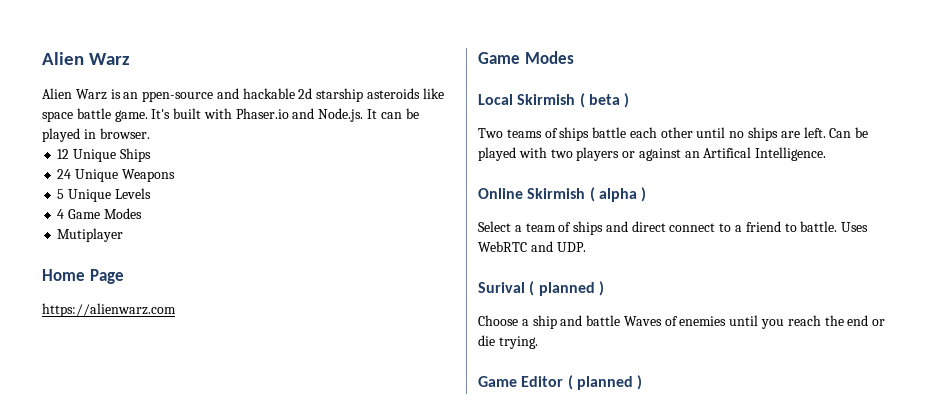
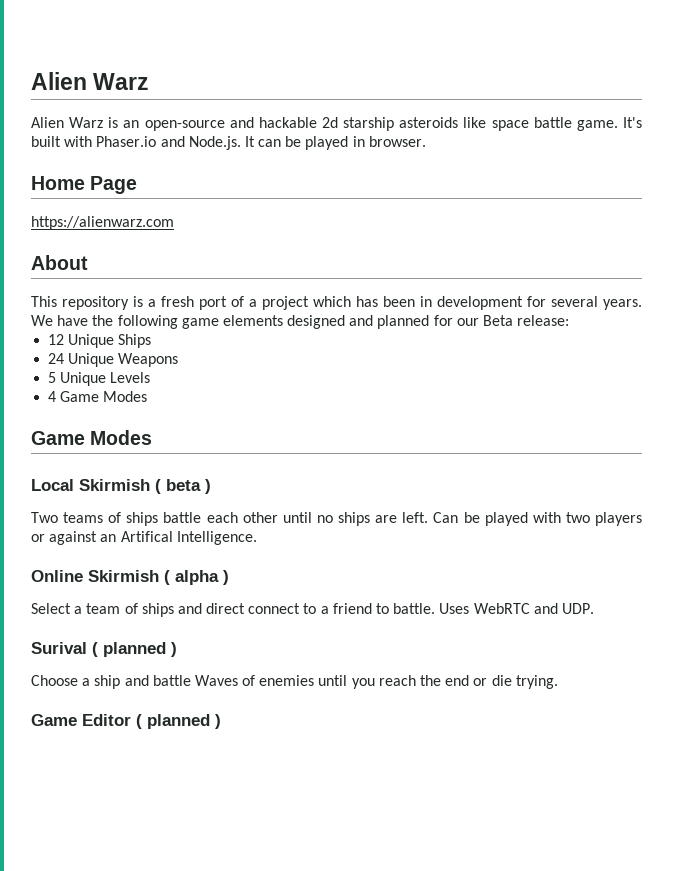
- Alien Warz is an ppen-source and hackable 2d starship asteroids like space battle game.
+ Alien Warz is an open-source and hackable 2d starship asteroids like space battle game.
+ Home Page
+ https://alienwarz.com
+ About
+ This repository is a fresh port of a project which has been in development for several years. We have the following game elements designed and planned for our Beta release:
- Mutiplayer
- Home Page
- https://alienwarz.com

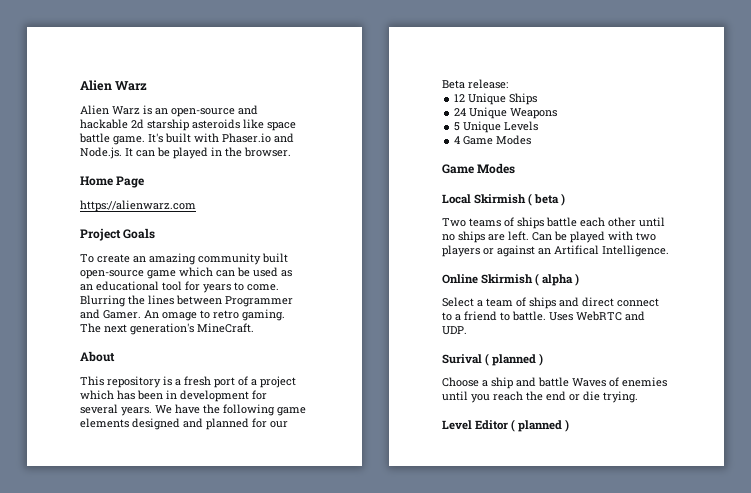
- It's built with Phaser.io and Node.js. It can be played in browser.
+ It's built with Phaser.io and Node.js. It can be played in the browser.
+ Project Goals
+ To create an amazing community built open-source game which can be used as an educational tool for years to come. Blurring the lines between Programmer and Gamer. An omage to retro gaming. The next generation's MineCraft.
- Game Editor ( planned )
+ Level Editor ( planned )

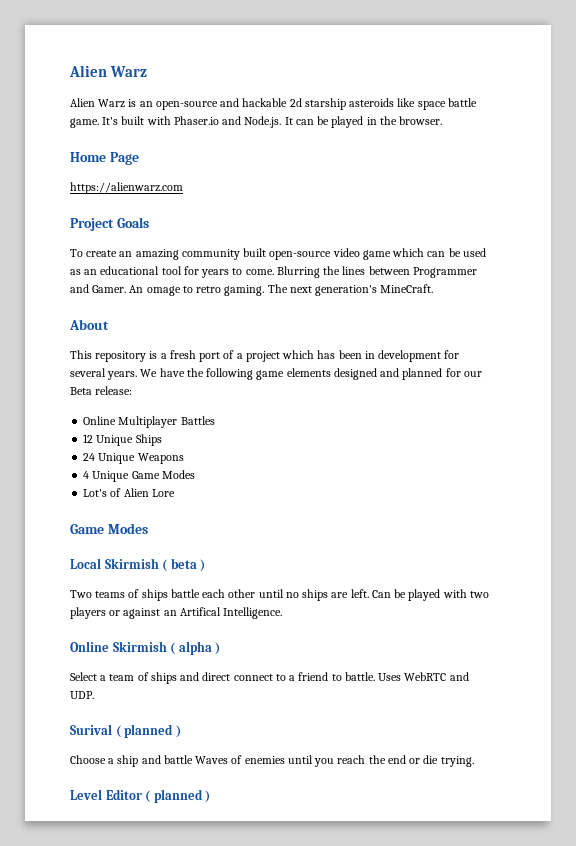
- To create an amazing community built open-source game which can be used as an educational tool for years to come.
+ To create an amazing community built open-source video game which can be used as an educational tool for years to come.
+ Online Multiplayer Battles
- 5 Unique Levels
- 4 Game Modes
+ 4 Unique Game Modes
+ Lot's of Alien Lore

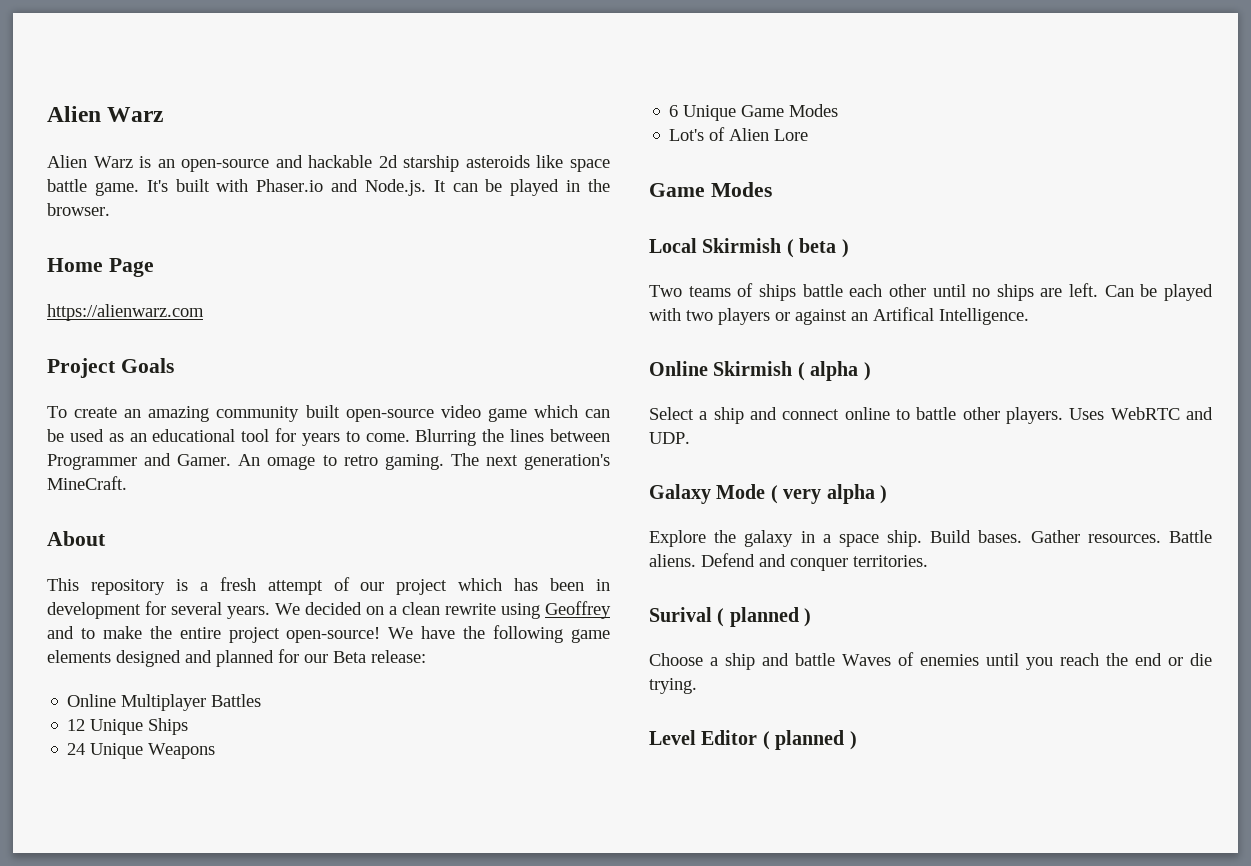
- This repository is a fresh port of a project which has been in development for several years.
+ This repository is a fresh attempt of our project which has been in development for several years.
- We have the following game elements designed and planned for our Beta release:
+ We decided on a clean rewrite using Geoffrey and to make the entire project open-source! We have the following game elements designed and planned for our Beta release:
- 4 Unique Game Modes
+ 6 Unique Game Modes
- Select a team of ships and direct connect to a friend to battle. Uses WebRTC and UDP.
+ Select a ship and connect online to battle other players. Uses WebRTC and UDP.
+ Galaxy Mode ( very alpha )
+ Explore the galaxy in a space ship. Build bases. Gather resources. Battle aliens. Defend and conquer territories.

